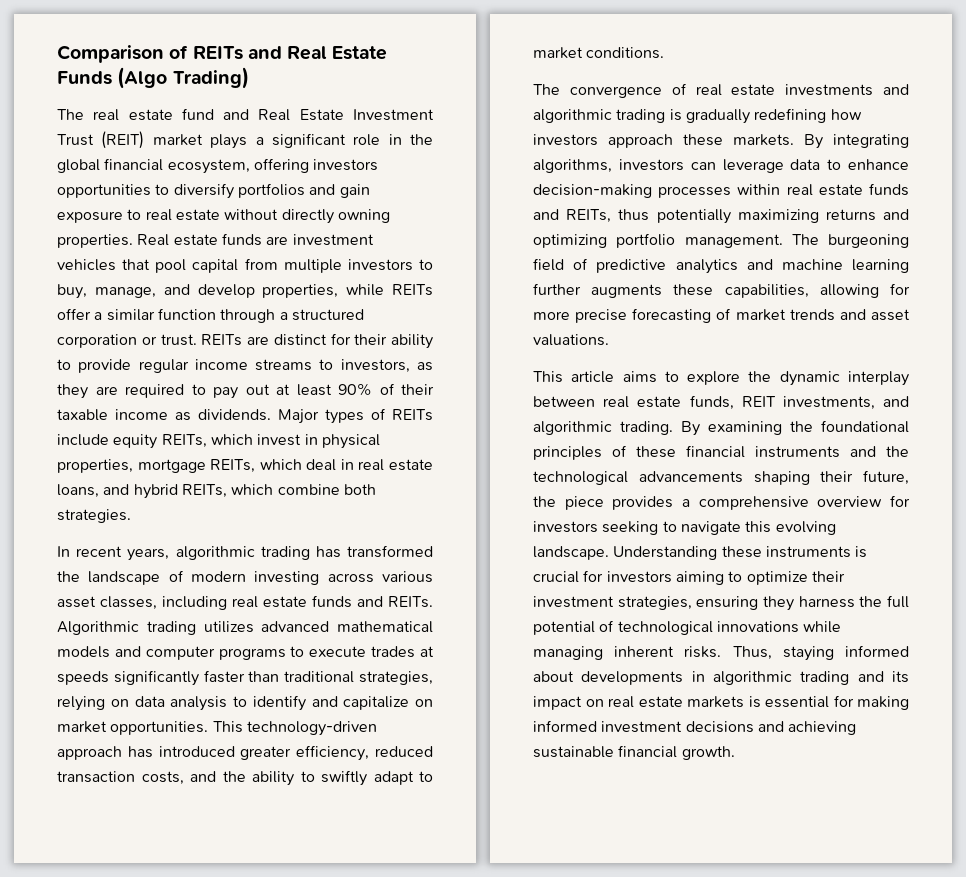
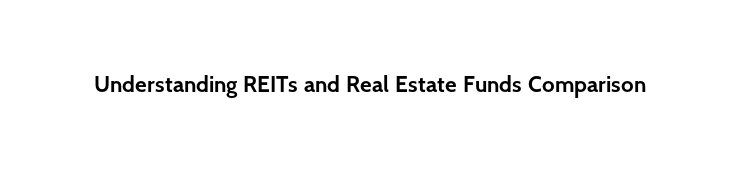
- Comparison of REITs and Real Estate Funds (Algo Trading)
- The real estate fund and Real Estate Investment Trust (REIT) market plays a significant role in the global financial ecosystem, offering investors opportunities to diversify portfolios and gain exposure to real estate without directly owning properties. Real estate funds are investment vehicles that pool capital from multiple investors to buy, manage, and develop properties, while REITs offer a similar function through a structured corporation or trust. REITs are distinct for their ability to provide regular income streams to investors, as they are required to pay out at least 90% of their taxable income as dividends. Major types of REITs include equity REITs, which invest in physical properties, mortgage REITs, which deal in real estate loans, and hybrid REITs, which combine both strategies.
- In recent years, algorithmic trading has transformed the landscape of modern investing across various asset classes, including real estate funds and REITs. Algorithmic trading utilizes advanced mathematical models and computer programs to execute trades at speeds significantly faster than traditional strategies, relying on data analysis to identify and capitalize on market opportunities. This technology-driven approach has introduced greater efficiency, reduced transaction costs, and the ability to swiftly adapt to market conditions.
- The convergence of real estate investments and algorithmic trading is gradually redefining how investors approach these markets. By integrating algorithms, investors can leverage data to enhance decision-making processes within real estate funds and REITs, thus potentially maximizing returns and optimizing portfolio management. The burgeoning field of predictive analytics and machine learning further augments these capabilities, allowing for more precise forecasting of market trends and asset valuations.
- This article aims to explore the dynamic interplay between real estate funds, REIT investments, and algorithmic trading. By examining the foundational principles of these financial instruments and the technological advancements shaping their future, the piece provides a comprehensive overview for investors seeking to navigate this evolving landscape. Understanding these instruments is crucial for investors aiming to optimize their investment strategies, ensuring they harness the full potential of technological innovations while managing inherent risks. Thus, staying informed about developments in algorithmic trading and its impact on real estate markets is essential for making informed investment decisions and achieving sustainable financial growth.
+ Understanding REITs and Real Estate Funds Comparison

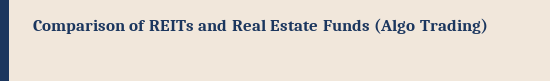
- Understanding REITs and Real Estate Funds Comparison
+ Comparison of REITs and Real Estate Funds (Algo Trading)

